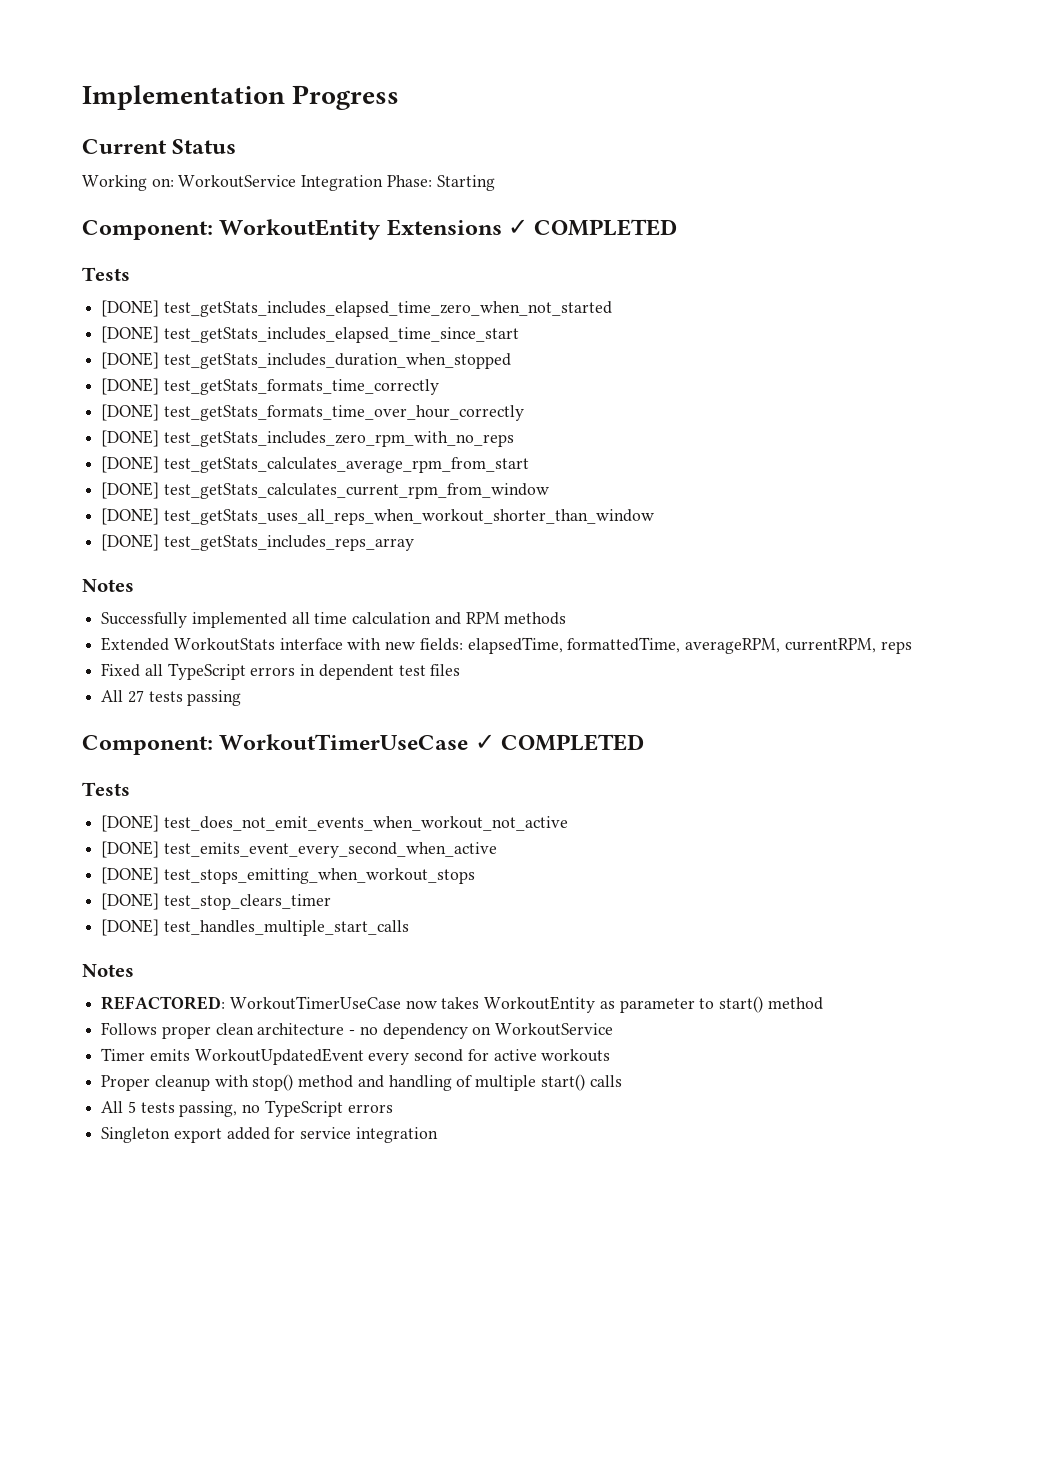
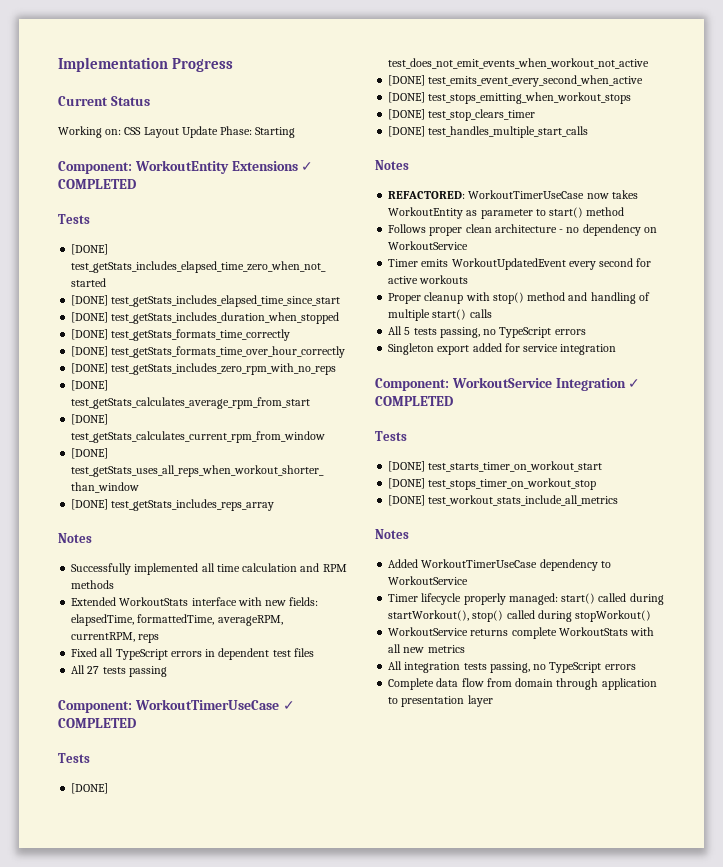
- Working on: WorkoutService Integration Phase: Starting
+ Working on: CSS Layout Update Phase: Starting
+ Component: WorkoutService Integration ✓ COMPLETED
+ Tests
+ [DONE] test_starts_timer_on_workout_start
+ [DONE] test_stops_timer_on_workout_stop
+ [DONE] test_workout_stats_include_all_metrics
+ Notes
+ Added WorkoutTimerUseCase dependency to WorkoutService
+ Timer lifecycle properly managed: start() called during startWorkout(), stop() called during stopWorkout()
+ WorkoutService returns complete WorkoutStats with all new metrics
+ All integration tests passing, no TypeScript errors
+ Complete data flow from domain through application to presentation layer

